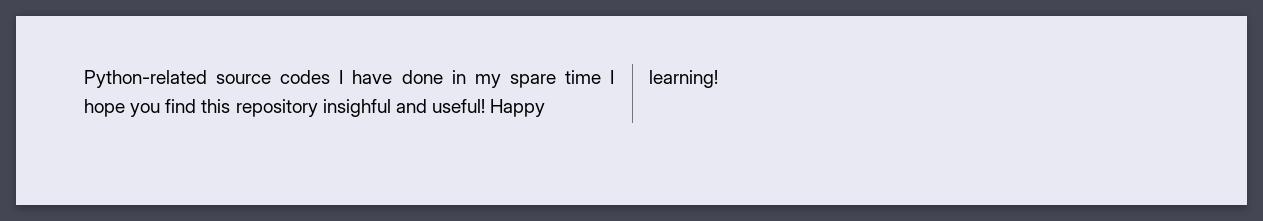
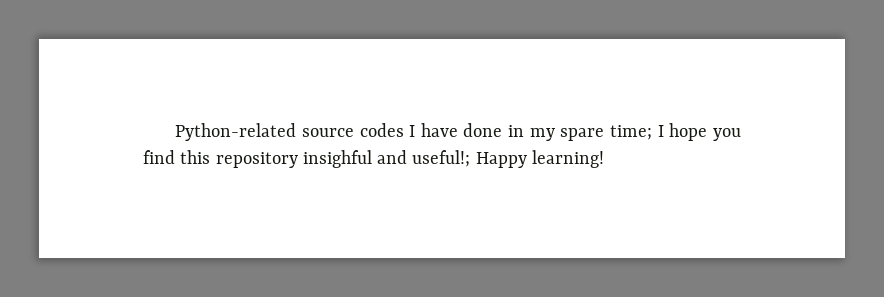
- Python-related source codes I have done in my spare time I hope you find this repository insighful and useful! Happy learning!
+ Python-related source codes I have done in my spare time; I hope you find this repository insighful and useful!; Happy learning!

